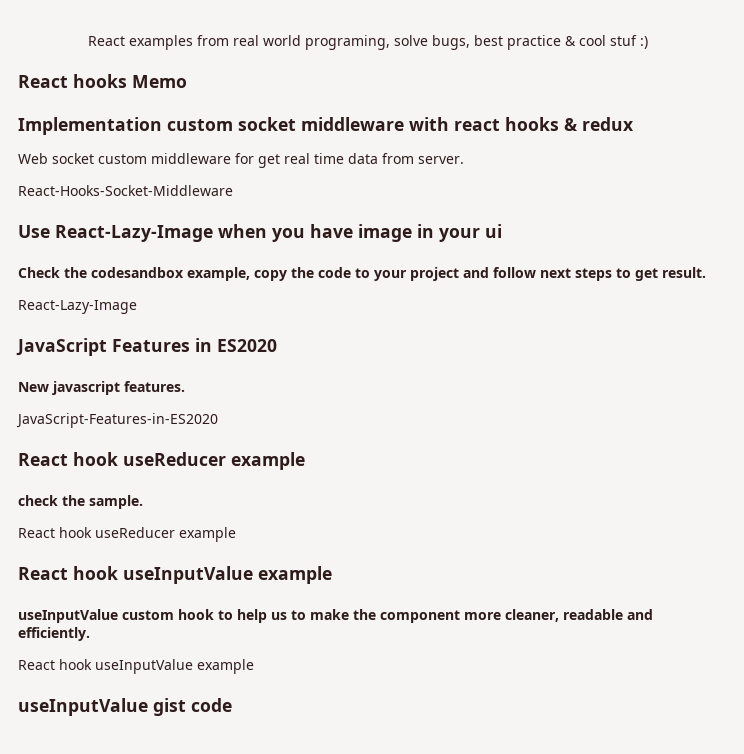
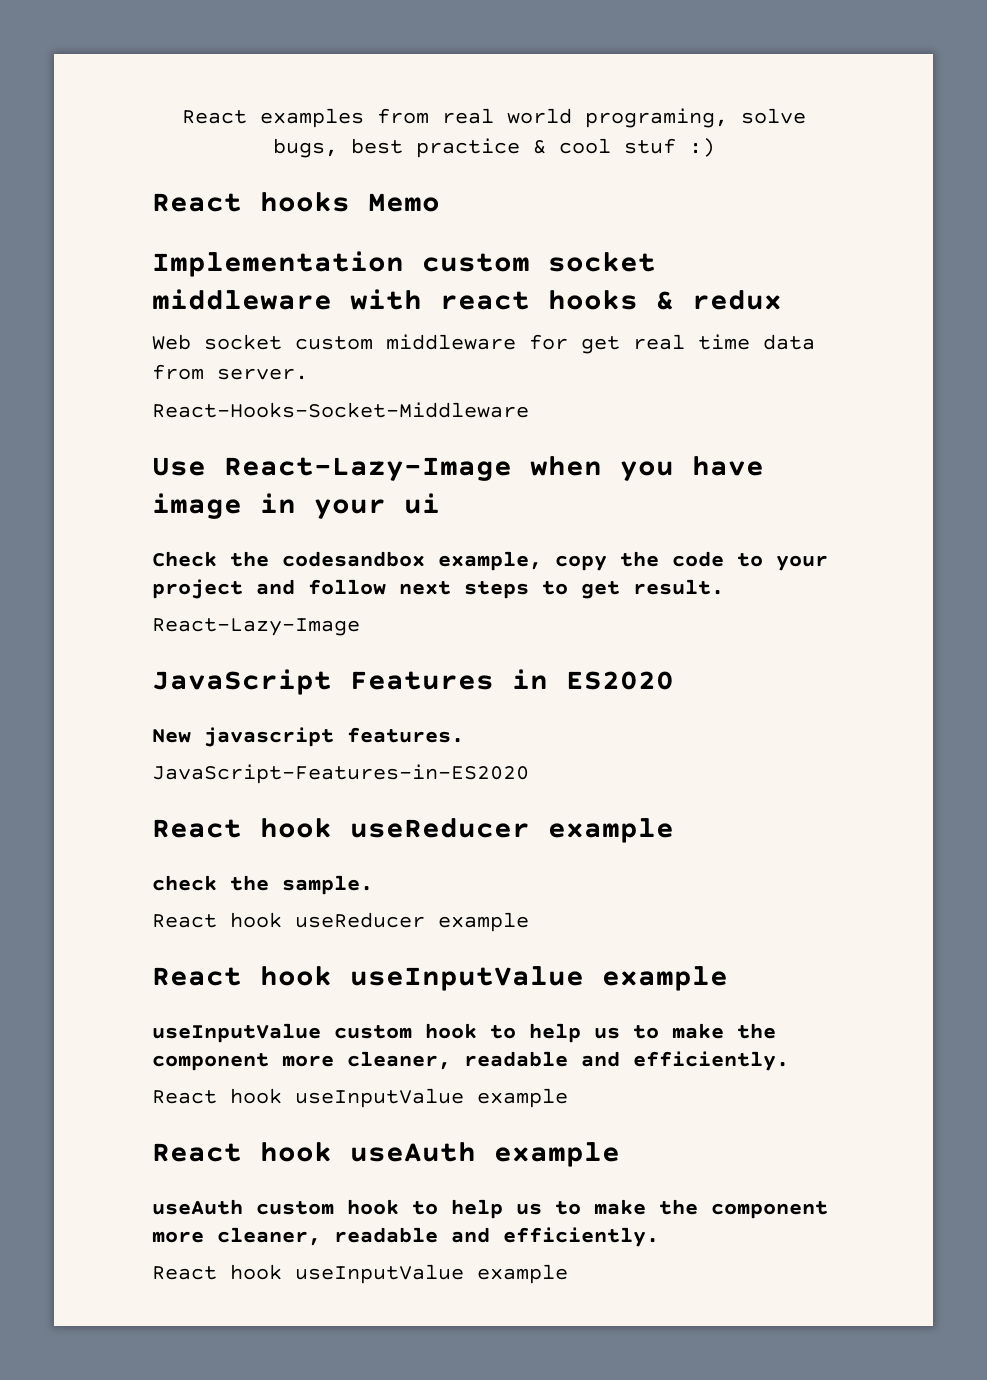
- useInputValue gist code
+ React hook useAuth example
+ useAuth custom hook to help us to make the component more cleaner, readable and efficiently.
+ React hook useInputValue example

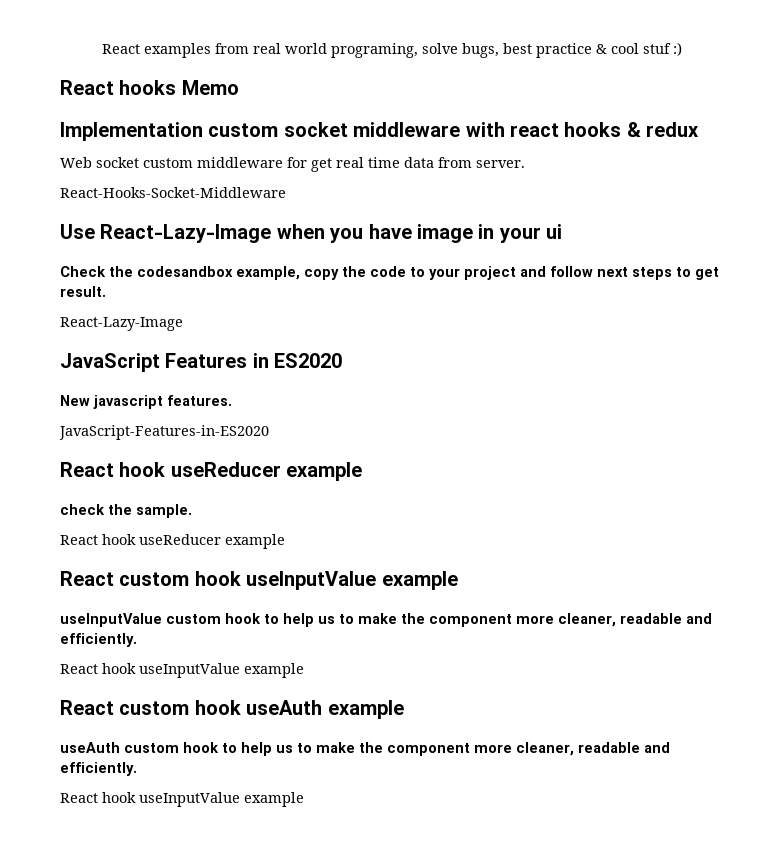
  check the sample.
  React hook useReducer example
- React hook useInputValue example
+ React custom hook useInputValue example
- React hook useAuth example
+ React custom hook useAuth example

